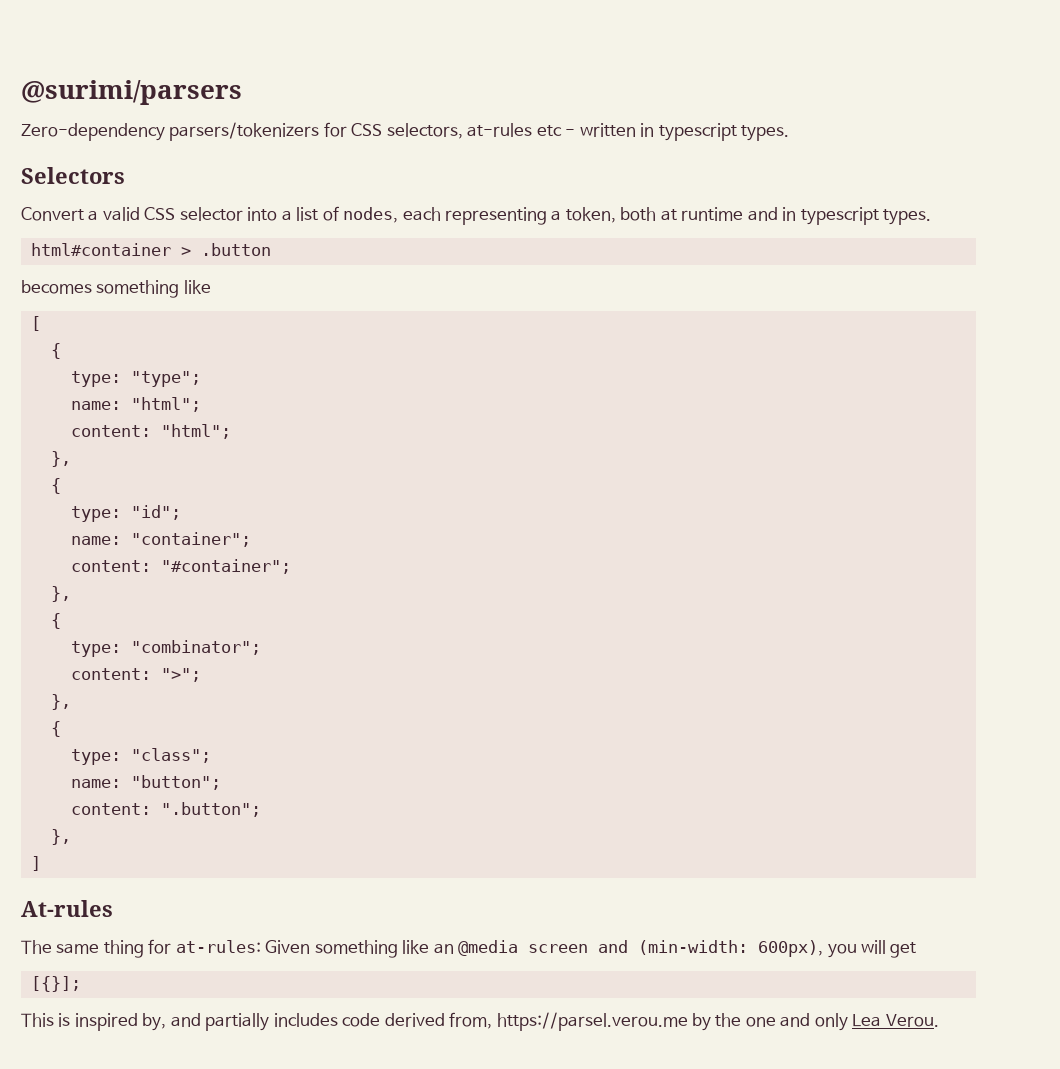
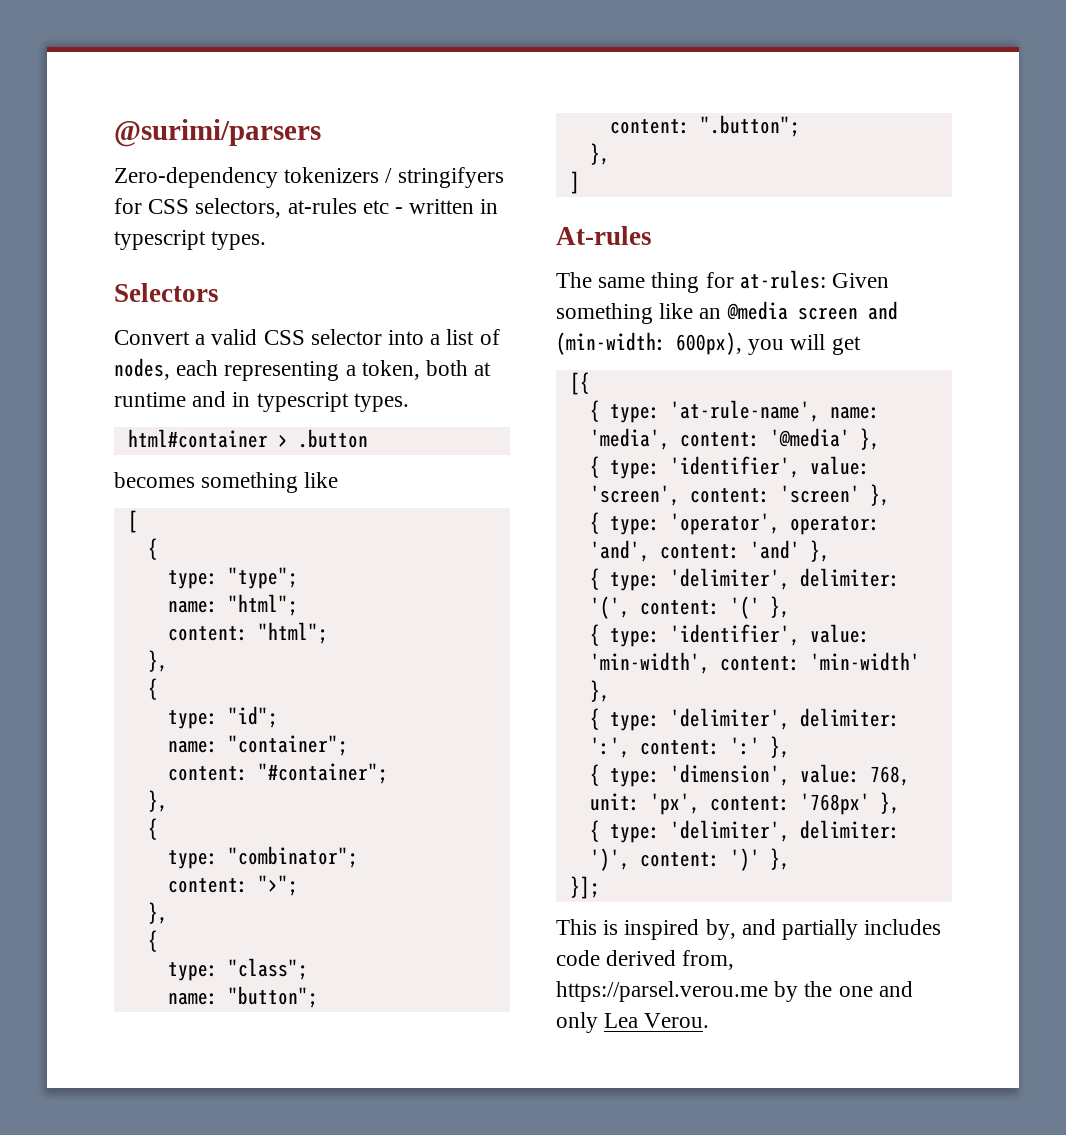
- Zero-dependency parsers/tokenizers for CSS selectors, at-rules etc - written in typescript types.
+ Zero-dependency tokenizers / stringifyers for CSS selectors, at-rules etc - written in typescript types.
- [{}];
+ [{
+ { type: 'at-rule-name', name: 'media', content: '@media' },
+ { type: 'identifier', value: 'screen', content: 'screen' },
+ { type: 'operator', operator: 'and', content: 'and' },
+ { type: 'delimiter', delimiter: '(', content: '(' },
+ { type: 'identifier', value: 'min-width', content: 'min-width' },
+ { type: 'delimiter', delimiter: ':', content: ':' },
+ { type: 'dimension', value: 768, unit: 'px', content: '768px' },
+ { type: 'delimiter', delimiter: ')', content: ')' },
+ }];

